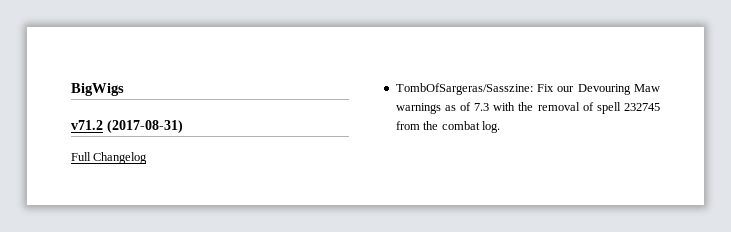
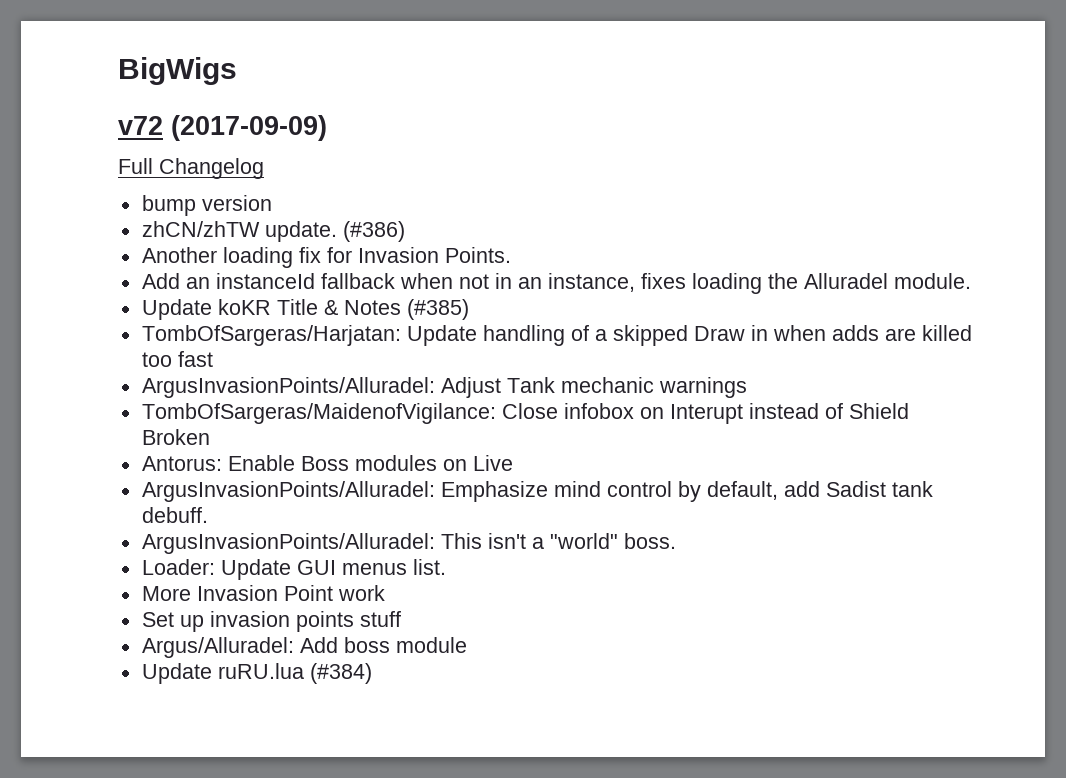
- v71.2 (2017-08-31)
+ v72 (2017-09-09)
- TombOfSargeras/Sasszine: Fix our Devouring Maw warnings as of 7.3 with the removal of spell 232745 from the combat log.
+ bump version
+ zhCN/zhTW update. (#386)
+ Another loading fix for Invasion Points.
+ Add an instanceId fallback when not in an instance, fixes loading the Alluradel module.
+ Update koKR Title & Notes (#385)
+ TombOfSargeras/Harjatan: Update handling of a skipped Draw in when adds are killed too fast
+ ArgusInvasionPoints/Alluradel: Adjust Tank mechanic warnings
+ TombOfSargeras/MaidenofVigilance: Close infobox on Interupt instead of Shield Broken
+ Antorus: Enable Boss modules on Live
+ ArgusInvasionPoints/Alluradel: Emphasize mind control by default, add Sadist tank debuff.
+ ArgusInvasionPoints/Alluradel: This isn't a "world" boss.
+ Loader: Update GUI menus list.
+ More Invasion Point work
+ Set up invasion points stuff
+ Argus/Alluradel: Add boss module
+ Update ruRU.lua (#384)

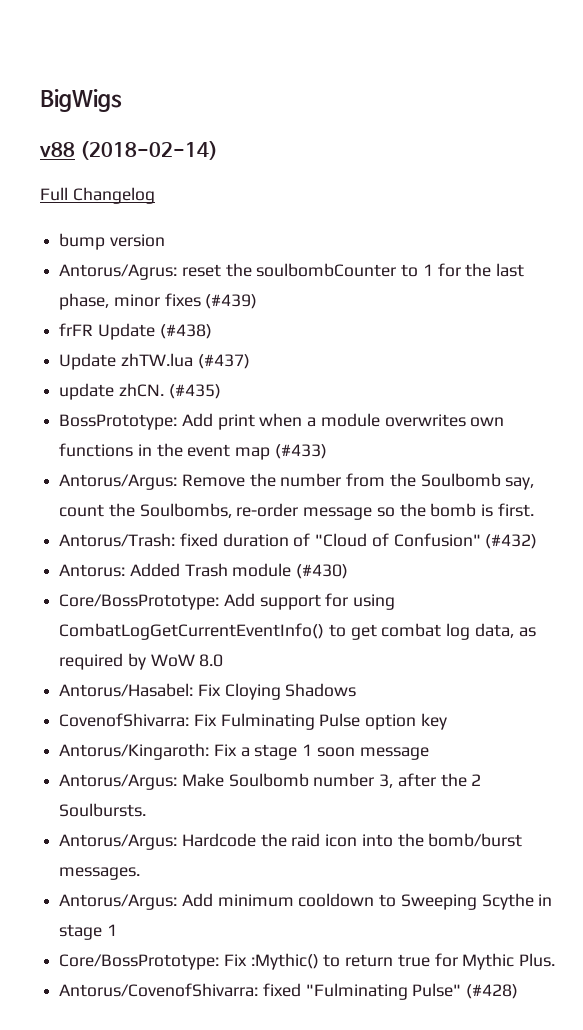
- v72 (2017-09-09)
+ v88 (2018-02-14)
- zhCN/zhTW update. (#386)
- Another loading fix for Invasion Points.
- Add an instanceId fallback when not in an instance, fixes loading the Alluradel module.
- Update koKR Title & Notes (#385)
- TombOfSargeras/Harjatan: Update handling of a skipped Draw in when adds are killed too fast
- ArgusInvasionPoints/Alluradel: Adjust Tank mechanic warnings
- TombOfSargeras/MaidenofVigilance: Close infobox on Interupt instead of Shield Broken
- Antorus: Enable Boss modules on Live
- ArgusInvasionPoints/Alluradel: Emphasize mind control by default, add Sadist tank debuff.
- ArgusInvasionPoints/Alluradel: This isn't a "world" boss.
- Loader: Update GUI menus list.
- More Invasion Point work
- Set up invasion points stuff
- Argus/Alluradel: Add boss module
- Update ruRU.lua (#384)
+ Antorus/Agrus: reset the soulbombCounter to 1 for the last phase, minor fixes (#439)
+ frFR Update (#438)
+ Update zhTW.lua (#437)
+ update zhCN. (#435)
+ BossPrototype: Add print when a module overwrites own functions in the event map (#433)
+ Antorus/Argus: Remove the number from the Soulbomb say, count the Soulbombs, re-order message so the bomb is first.
+ Antorus/Trash: fixed duration of "Cloud of Confusion" (#432)
+ Antorus: Added Trash module (#430)
+ Core/BossPrototype: Add support for using CombatLogGetCurrentEventInfo() to get combat log data, as required by WoW 8.0
+ Antorus/Hasabel: Fix Cloying Shadows
+ CovenofShivarra: Fix Fulminating Pulse option key
+ Antorus/Kingaroth: Fix a stage 1 soon message
+ Antorus/Argus: Make Soulbomb number 3, after the 2 Soulbursts.
+ Antorus/Argus: Hardcode the raid icon into the bomb/burst messages.
+ Antorus/Argus: Add minimum cooldown to Sweeping Scythe in stage 1
+ Core/BossPrototype: Fix :Mythic() to return true for Mythic Plus.
+ Antorus/CovenofShivarra: fixed "Fulminating Pulse" (#428)

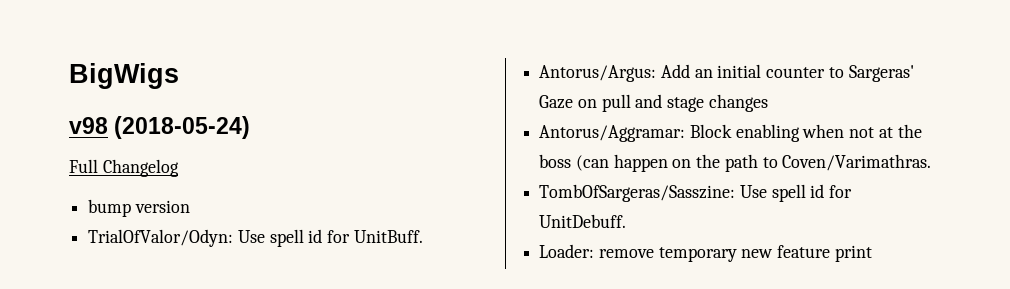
- v88 (2018-02-14)
+ v98 (2018-05-24)
- Antorus/Agrus: reset the soulbombCounter to 1 for the last phase, minor fixes (#439)
- frFR Update (#438)
- Update zhTW.lua (#437)
- update zhCN. (#435)
- BossPrototype: Add print when a module overwrites own functions in the event map (#433)
- Antorus/Argus: Remove the number from the Soulbomb say, count the Soulbombs, re-order message so the bomb is first.
- Antorus/Trash: fixed duration of "Cloud of Confusion" (#432)
- Antorus: Added Trash module (#430)
- Core/BossPrototype: Add support for using CombatLogGetCurrentEventInfo() to get combat log data, as required by WoW 8.0
- Antorus/Hasabel: Fix Cloying Shadows
- CovenofShivarra: Fix Fulminating Pulse option key
- Antorus/Kingaroth: Fix a stage 1 soon message
- Antorus/Argus: Make Soulbomb number 3, after the 2 Soulbursts.
- Antorus/Argus: Hardcode the raid icon into the bomb/burst messages.
- Antorus/Argus: Add minimum cooldown to Sweeping Scythe in stage 1
- Core/BossPrototype: Fix :Mythic() to return true for Mythic Plus.
- Antorus/CovenofShivarra: fixed "Fulminating Pulse" (#428)
+ TrialOfValor/Odyn: Use spell id for UnitBuff.
+ Antorus/Argus: Add an initial counter to Sargeras' Gaze on pull and stage changes
+ Antorus/Aggramar: Block enabling when not at the boss (can happen on the path to Coven/Varimathras.
+ TombOfSargeras/Sasszine: Use spell id for UnitDebuff.
+ Loader: remove temporary new feature print

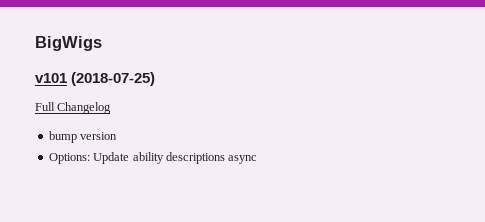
- v98 (2018-05-24)
+ v101 (2018-07-25)
- TrialOfValor/Odyn: Use spell id for UnitBuff.
- Antorus/Argus: Add an initial counter to Sargeras' Gaze on pull and stage changes
- Antorus/Aggramar: Block enabling when not at the boss (can happen on the path to Coven/Varimathras.
- TombOfSargeras/Sasszine: Use spell id for UnitDebuff.
- Loader: remove temporary new feature print
+ Options: Update ability descriptions async

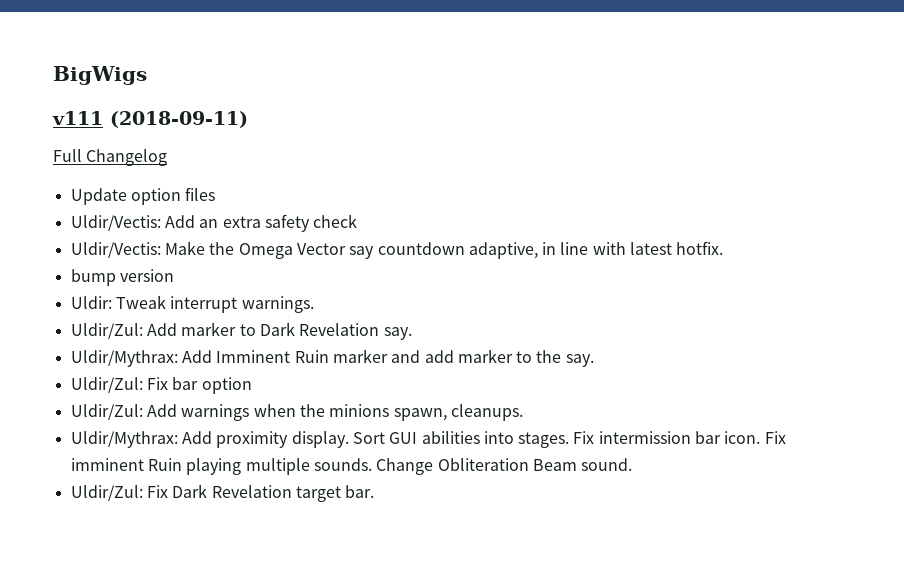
- v101 (2018-07-25)
+ v111 (2018-09-11)
+ Update option files
+ Uldir/Vectis: Add an extra safety check
+ Uldir/Vectis: Make the Omega Vector say countdown adaptive, in line with latest hotfix.
  bump version
- Options: Update ability descriptions async
+ Uldir: Tweak interrupt warnings.
+ Uldir/Zul: Add marker to Dark Revelation say.
+ Uldir/Mythrax: Add Imminent Ruin marker and add marker to the say.
+ Uldir/Zul: Fix bar option
+ Uldir/Zul: Add warnings when the minions spawn, cleanups.
+ Uldir/Mythrax: Add proximity display. Sort GUI abilities into stages. Fix intermission bar icon. Fix imminent Ruin playing multiple sounds. Change Obliteration Beam sound.
+ Uldir/Zul: Fix Dark Revelation target bar.

